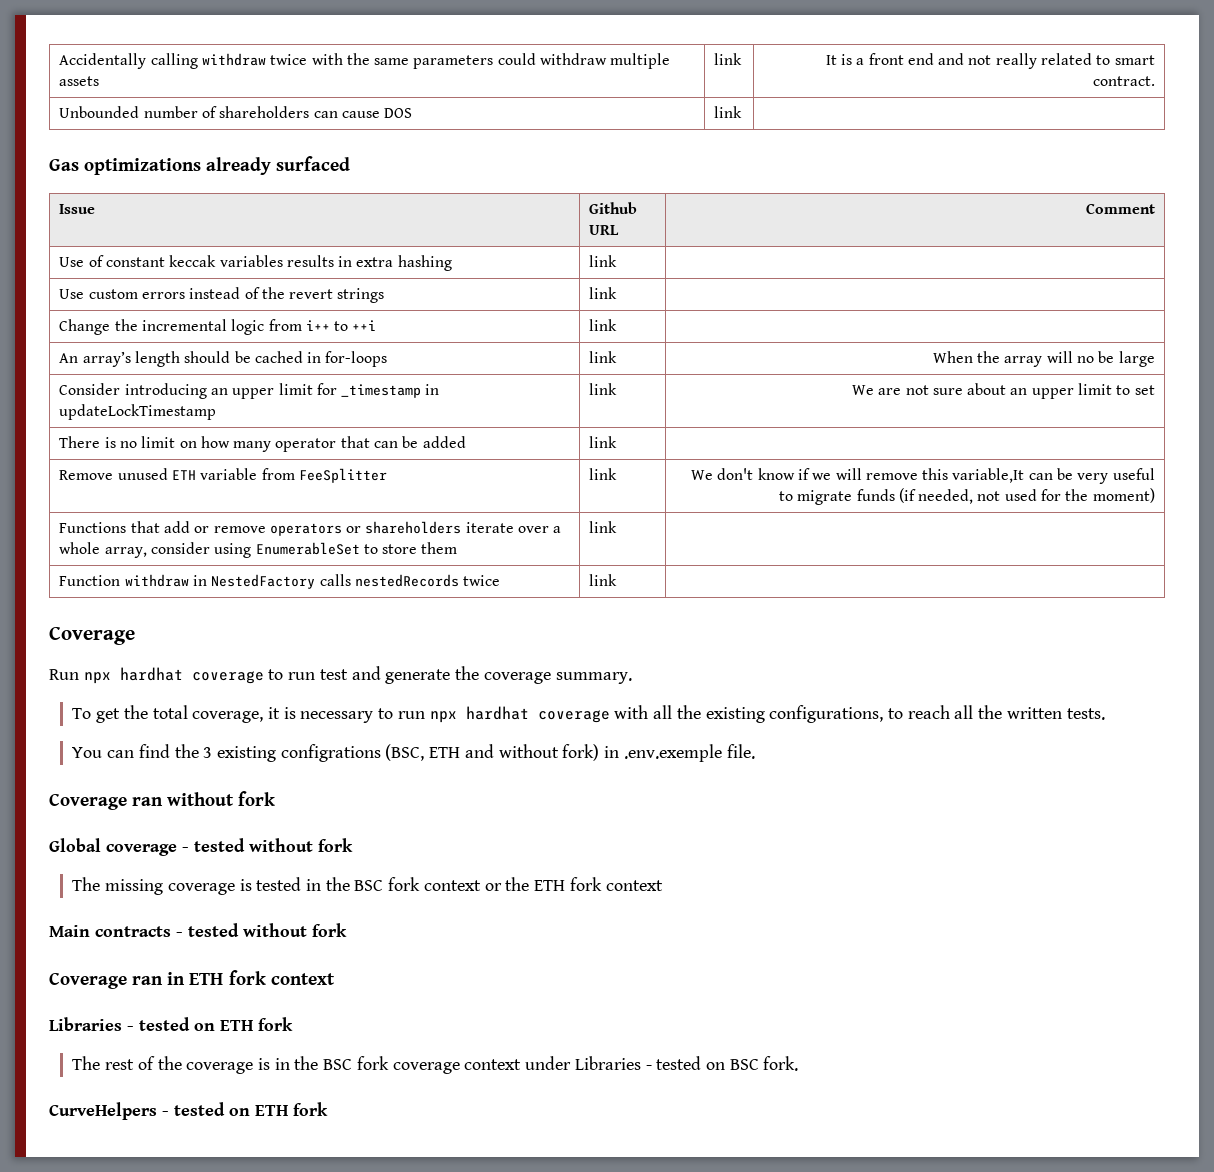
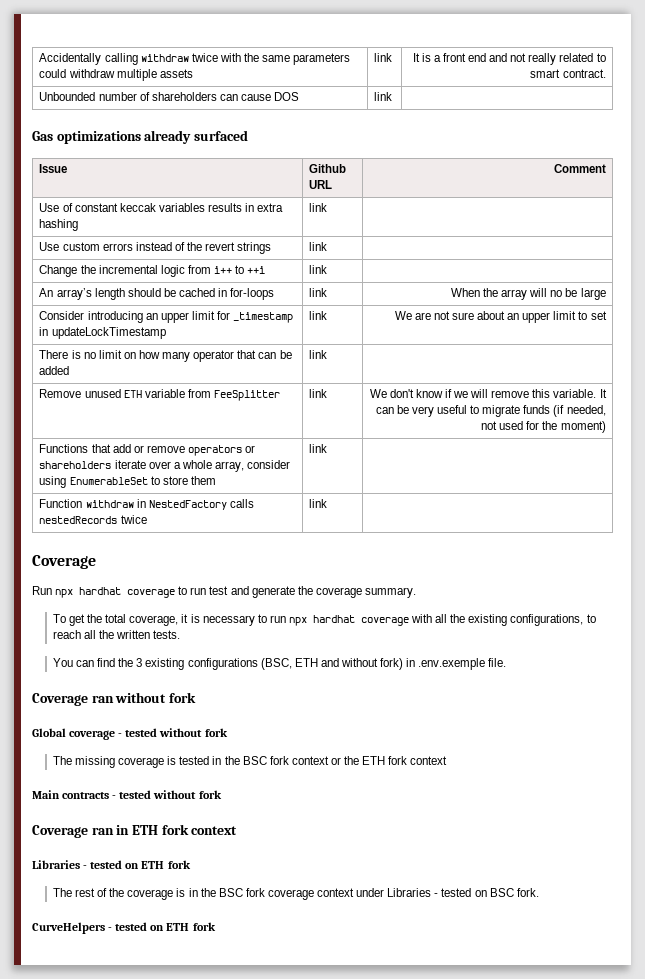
- Remove unused ETH variable from FeeSplitter | link | We don't know if we will remove this variable,It can be very useful to migrate funds (if needed, not used for the moment)
+ Remove unused ETH variable from FeeSplitter | link | We don't know if we will remove this variable. It can be very useful to migrate funds (if needed, not used for the moment)
- You can find the 3 existing configrations (BSC, ETH and without fork) in .env.exemple file.
+ You can find the 3 existing configurations (BSC, ETH and without fork) in .env.exemple file.

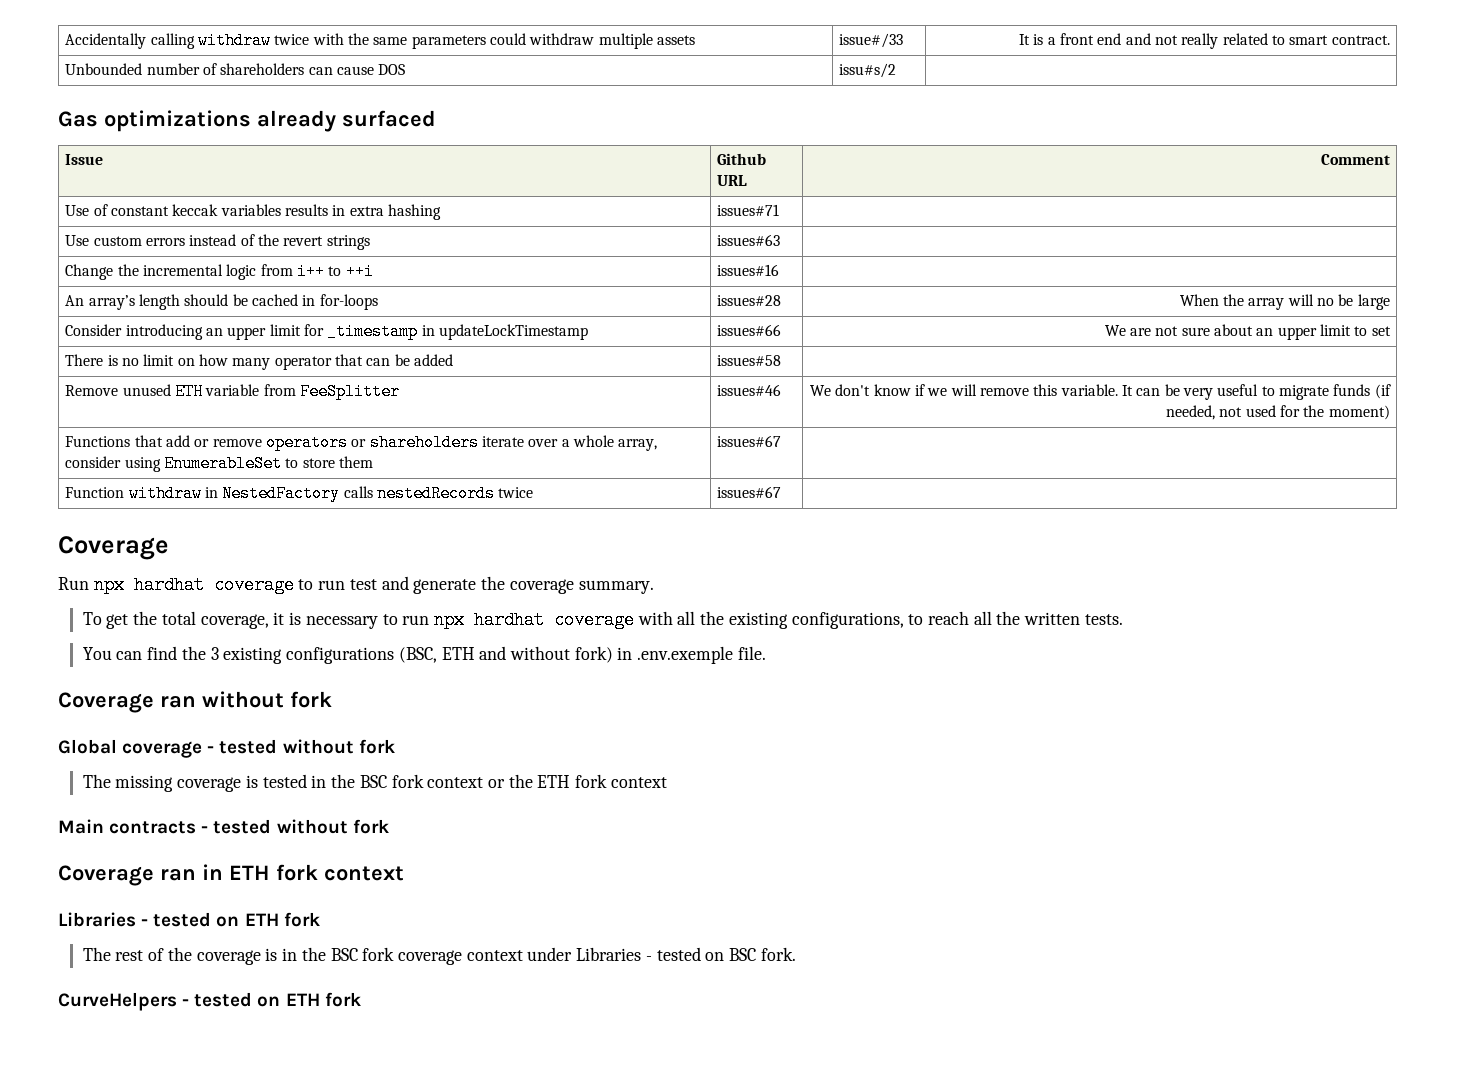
- Accidentally calling withdraw twice with the same parameters could withdraw multiple assets | link | It is a front end and not really related to smart contract.
+ Accidentally calling withdraw twice with the same parameters could withdraw multiple assets | issue#/33 | It is a front end and not really related to smart contract.
- Unbounded number of shareholders can cause DOS | link |
+ Unbounded number of shareholders can cause DOS | issu#s/2 |
- Use of constant keccak variables results in extra hashing | link |
+ Use of constant keccak variables results in extra hashing | issues#71 |
- Use custom errors instead of the revert strings | link |
+ Use custom errors instead of the revert strings | issues#63 |
- Change the incremental logic from i++ to ++i | link |
+ Change the incremental logic from i++ to ++i | issues#16 |
- An array’s length should be cached in for-loops | link | When the array will no be large
+ An array’s length should be cached in for-loops | issues#28 | When the array will no be large
- Consider introducing an upper limit for _timestamp in updateLockTimestamp | link | We are not sure about an upper limit to set
+ Consider introducing an upper limit for _timestamp in updateLockTimestamp | issues#66 | We are not sure about an upper limit to set
- There is no limit on how many operator that can be added | link |
+ There is no limit on how many operator that can be added | issues#58 |
- Remove unused ETH variable from FeeSplitter | link | We don't know if we will remove this variable. It can be very useful to migrate funds (if needed, not used for the moment)
+ Remove unused ETH variable from FeeSplitter | issues#46 | We don't know if we will remove this variable. It can be very useful to migrate funds (if needed, not used for the moment)
- Functions that add or remove operators or shareholders iterate over a whole array, consider using EnumerableSet to store them | link |
+ Functions that add or remove operators or shareholders iterate over a whole array, consider using EnumerableSet to store them | issues#67 |
- Function withdraw in NestedFactory calls nestedRecords twice | link |
+ Function withdraw in NestedFactory calls nestedRecords twice | issues#67 |

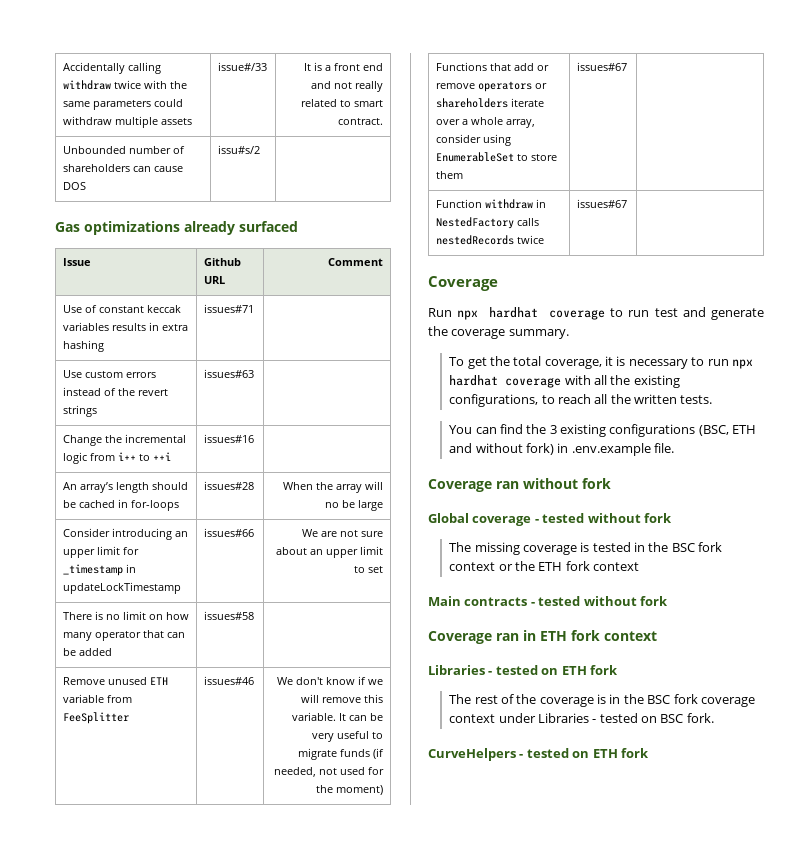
- You can find the 3 existing configurations (BSC, ETH and without fork) in .env.exemple file.
+ You can find the 3 existing configurations (BSC, ETH and without fork) in .env.example file.

